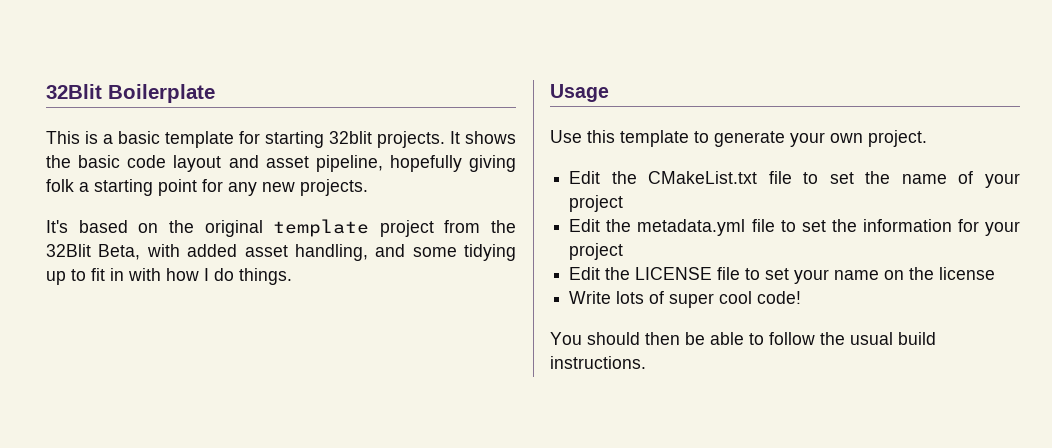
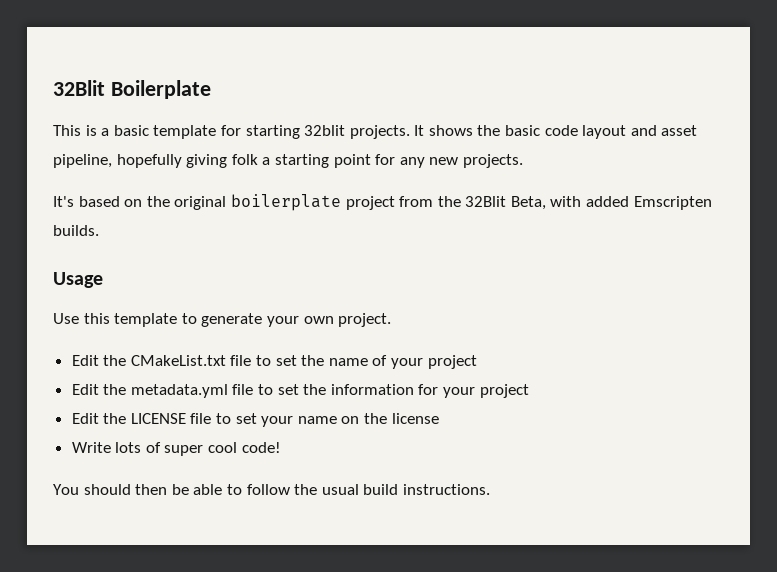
- It's based on the original template project from the 32Blit Beta, with added asset handling, and some tidying up to fit in with how I do things.
+ It's based on the original boilerplate project from the 32Blit Beta, with added Emscripten builds.

